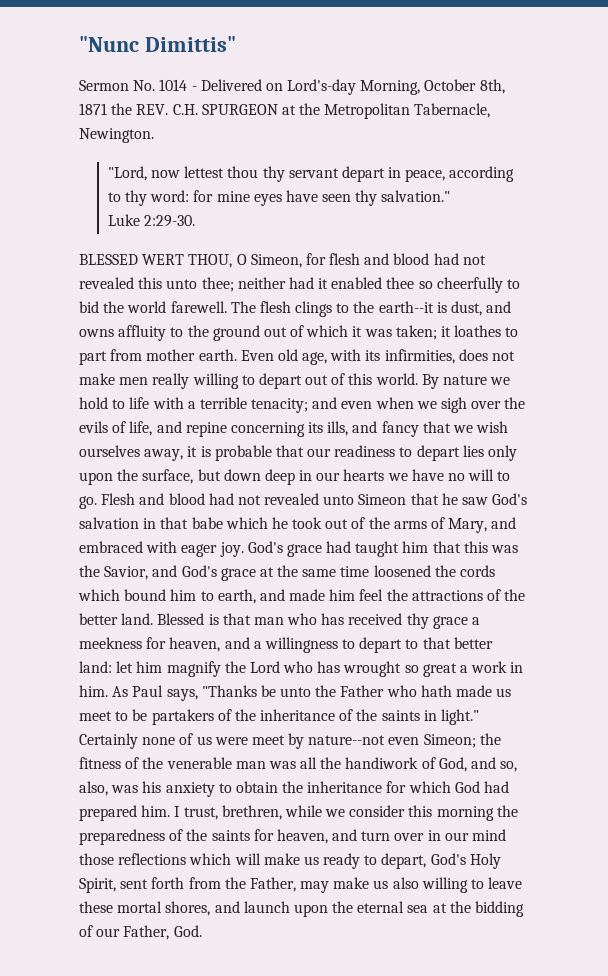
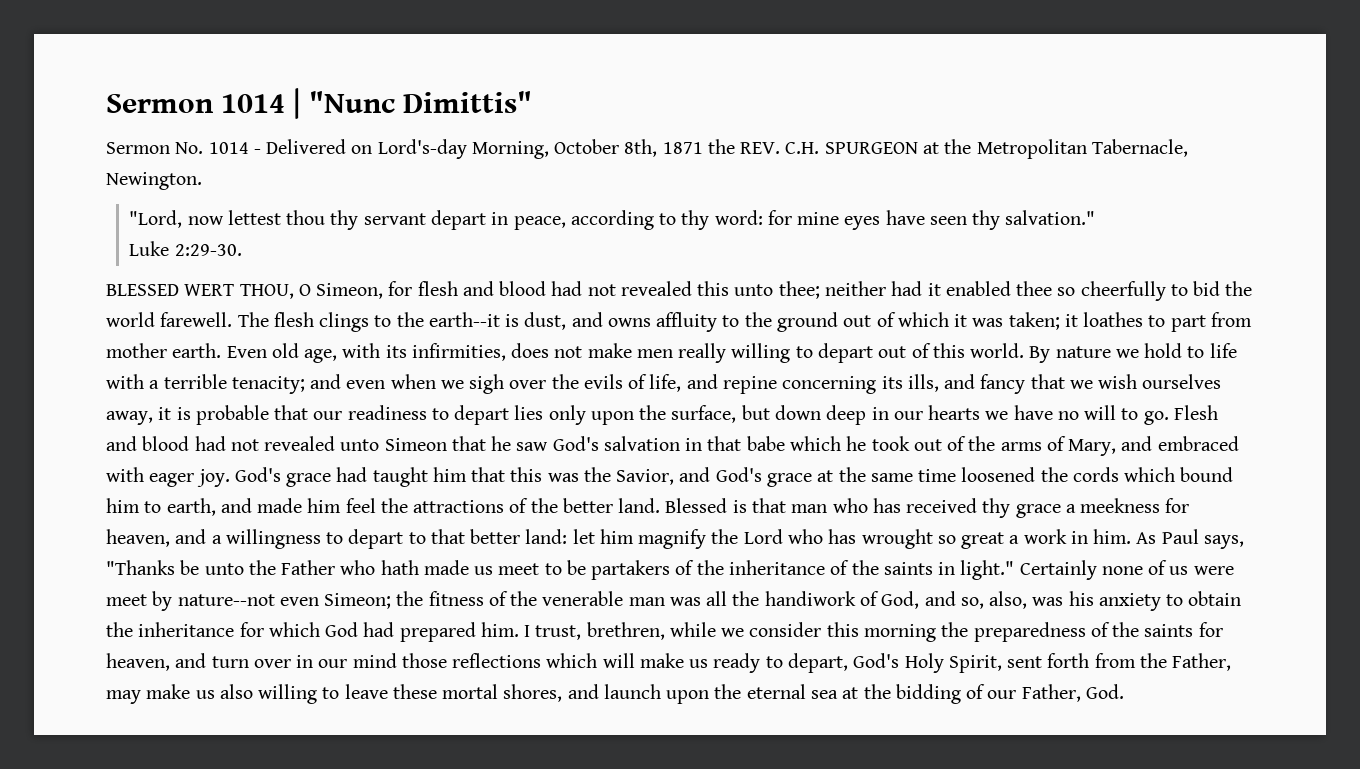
- "Nunc Dimittis"
+ Sermon 1014 | "Nunc Dimittis"

